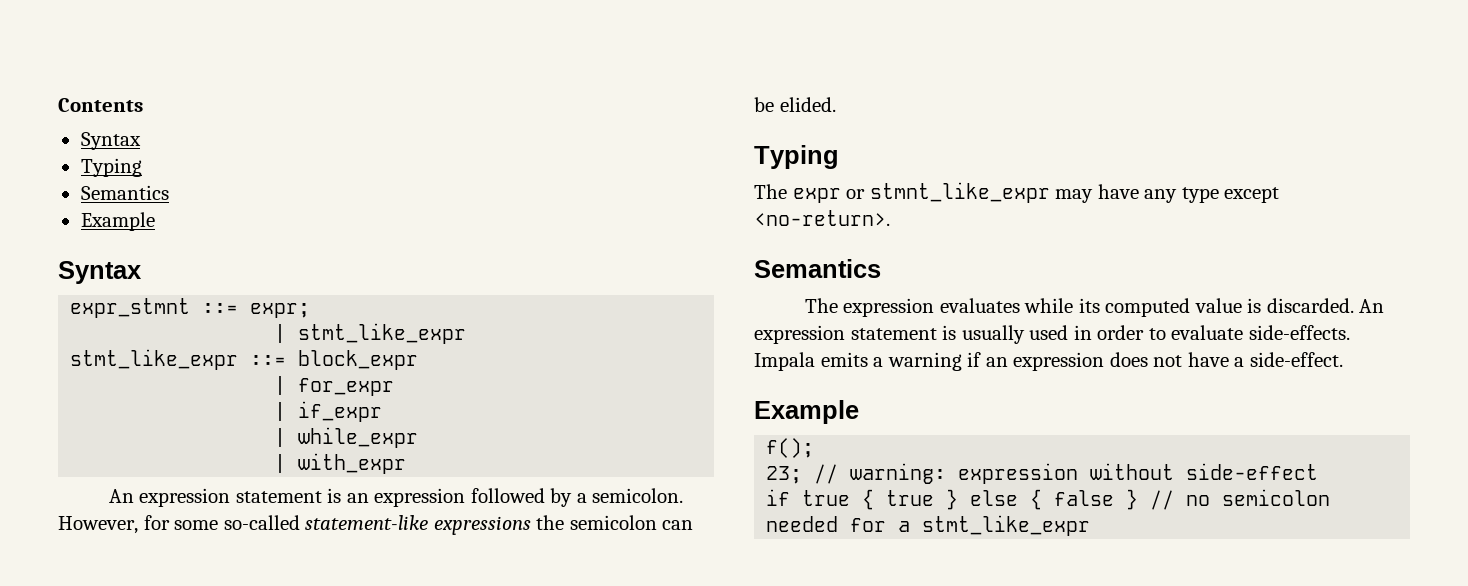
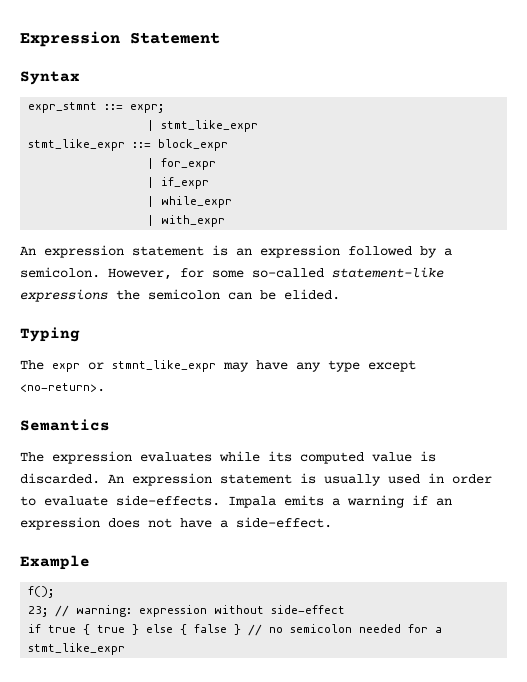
- Contents
- Syntax
- Typing
- Semantics
- Example
+ Expression Statement

